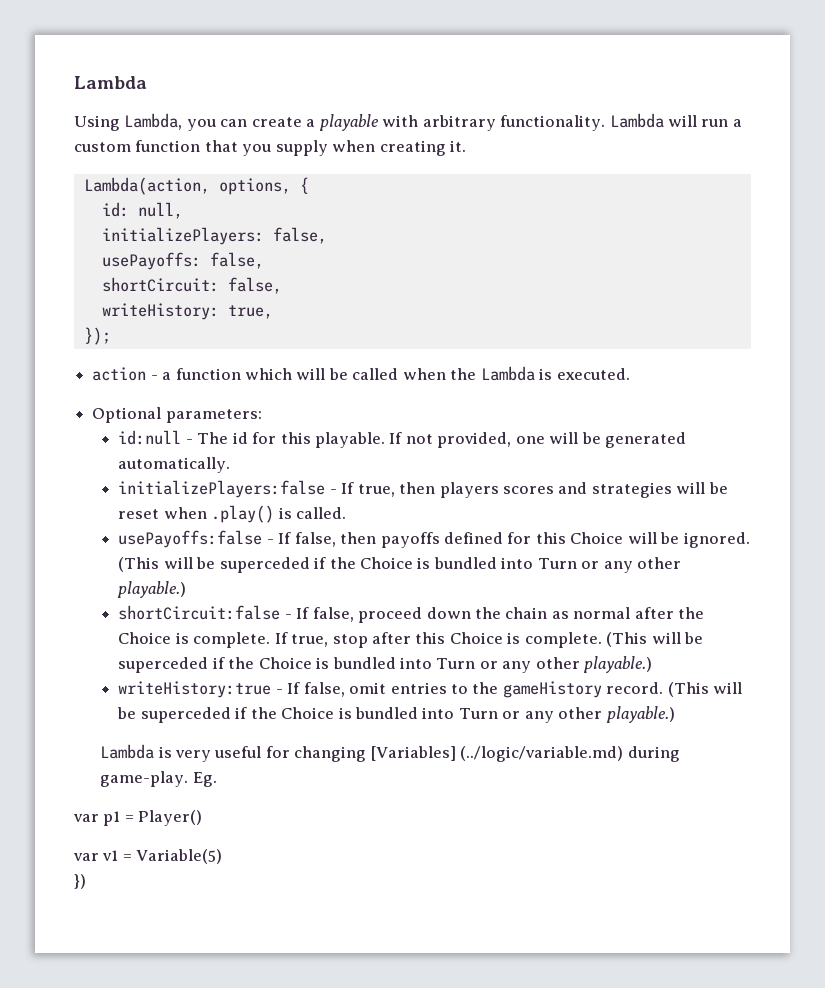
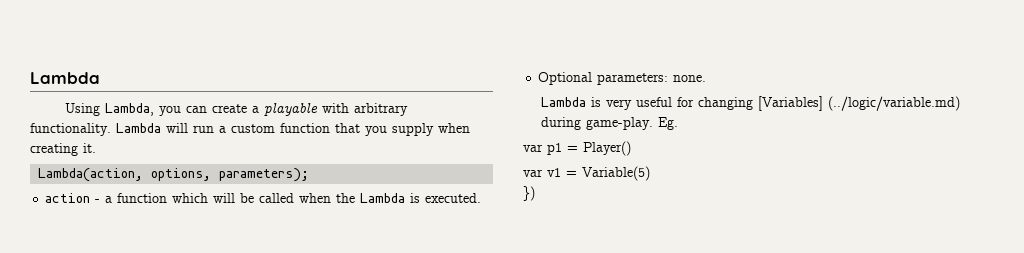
- Lambda(action, options, {
- id: null,
- initializePlayers: false,
- usePayoffs: false,
- shortCircuit: false,
- writeHistory: true,
- });
+ Lambda(action, options, parameters);
- Optional parameters:
- id:null - The id for this playable. If not provided, one will be generated automatically.
- initializePlayers:false - If true, then players scores and strategies will be reset when .play() is called.
- usePayoffs:false - If false, then payoffs defined for this Choice will be ignored. (This will be superceded if the Choice is bundled into Turn or any other playable.)
- shortCircuit:false - If false, proceed down the chain as normal after the Choice is complete. If true, stop after this Choice is complete. (This will be superceded if the Choice is bundled into Turn or any other playable.)
- writeHistory:true - If false, omit entries to the gameHistory record. (This will be superceded if the Choice is bundled into Turn or any other playable.)
+ Optional parameters: none.

